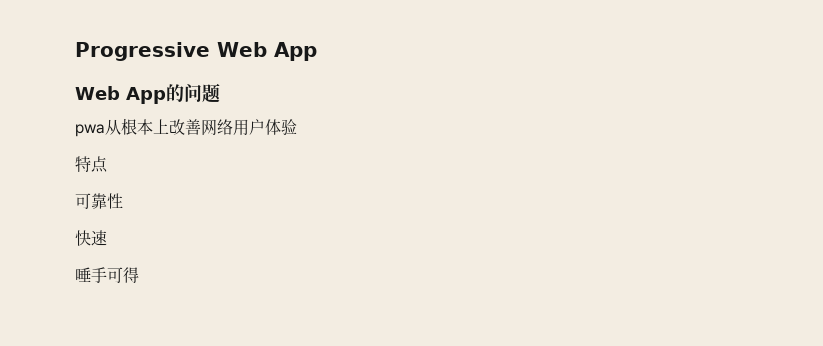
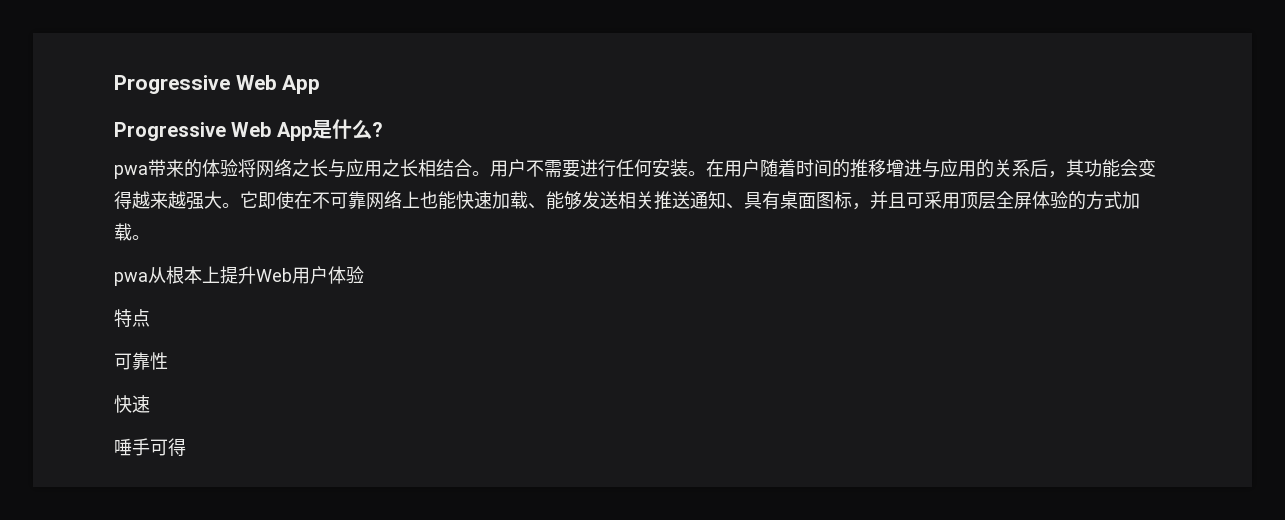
- Web App的问题
+ Progressive Web App是什么?
+ pwa带来的体验将网络之长与应用之长相结合。用户不需要进行任何安装。在用户随着时间的推移增进与应用的关系后，其功能会变得越来越强大。它即使在不可靠网络上也能快速加载、能够发送相关推送通知、具有桌面图标，并且可采用顶层全屏体验的方式加载。
- pwa从根本上改善网络用户体验
+ pwa从根本上提升Web用户体验

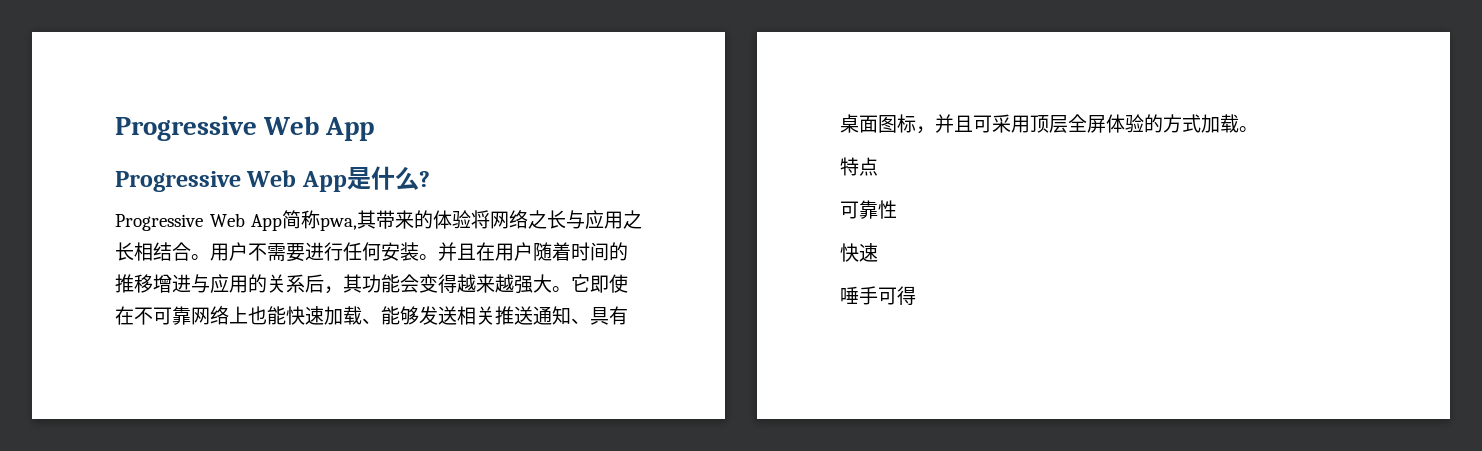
- pwa带来的体验将网络之长与应用之长相结合。
+ Progressive Web App简称pwa,其带来的体验将网络之长与应用之长相结合。
- 在用户随着时间的推移增进与应用的关系后，其功能会变得越来越强大。
+ 并且在用户随着时间的推移增进与应用的关系后，其功能会变得越来越强大。
- pwa从根本上提升Web用户体验

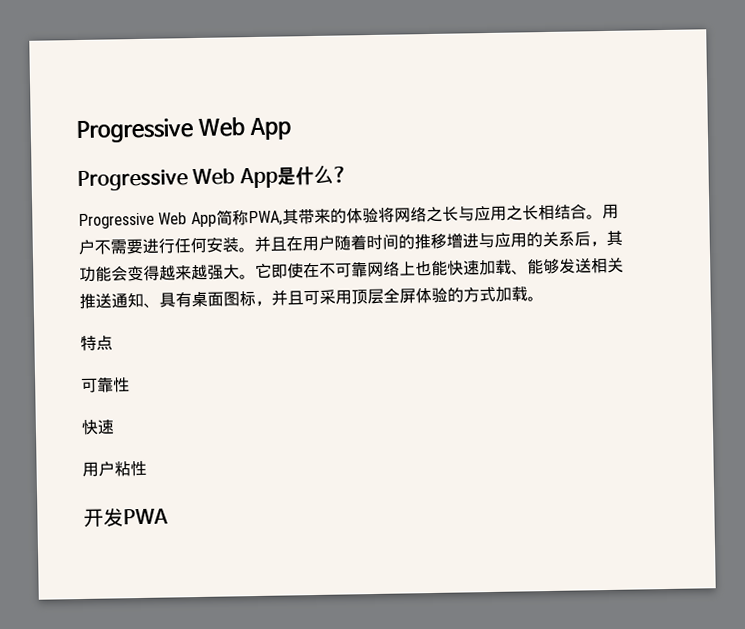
- Progressive Web App简称pwa,其带来的体验将网络之长与应用之长相结合。
+ Progressive Web App简称PWA,其带来的体验将网络之长与应用之长相结合。
- 唾手可得
+ 用户粘性
+ 开发PWA

